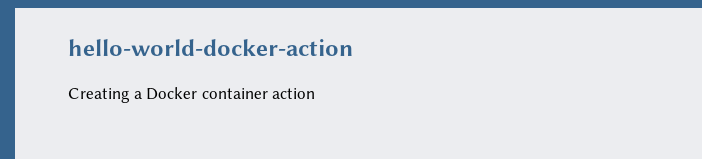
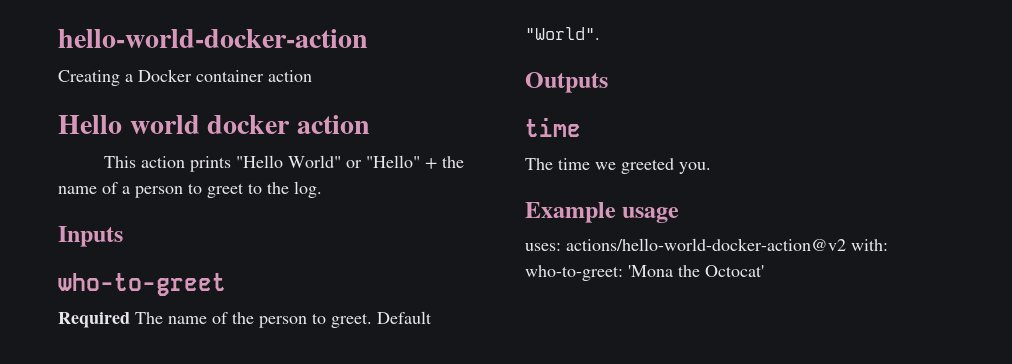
+ Hello world docker action
+ This action prints "Hello World" or "Hello" + the name of a person to greet to the log.
+ Inputs
+ who-to-greet
+ Required The name of the person to greet. Default "World".
+ Outputs
+ time
+ The time we greeted you.
+ Example usage
+ uses: actions/hello-world-docker-action@v2 with: who-to-greet: 'Mona the Octocat'

